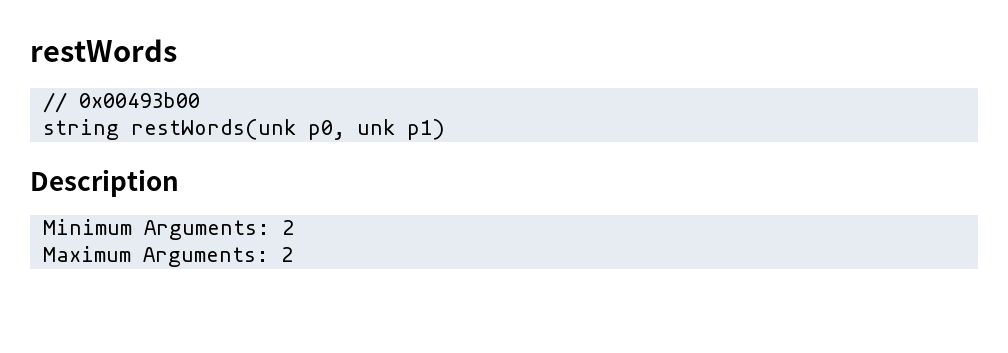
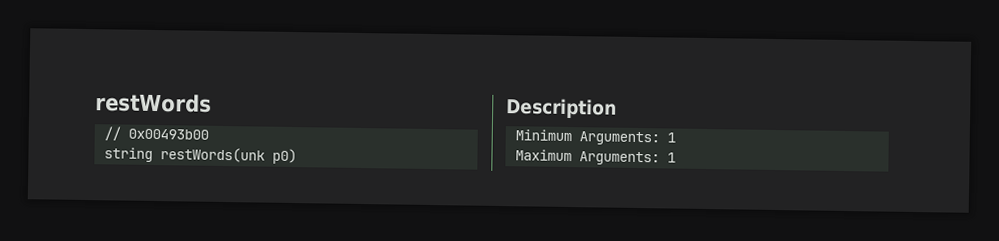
- string restWords(unk p0, unk p1)
+ string restWords(unk p0)
- Minimum Arguments: 2
+ Minimum Arguments: 1
- Maximum Arguments: 2
+ Maximum Arguments: 1

